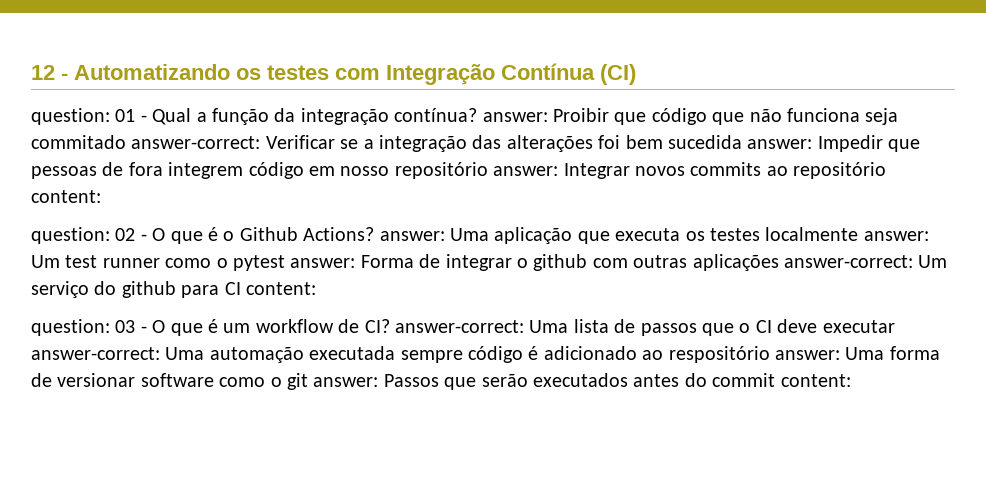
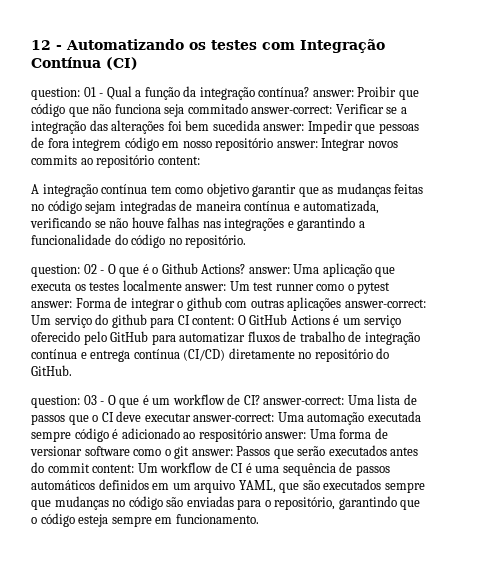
+ A integração contínua tem como objetivo garantir que as mudanças feitas no código sejam integradas de maneira contínua e automatizada, verificando se não houve falhas nas integrações e garantindo a funcionalidade do código no repositório.
- question: 02 - O que é o Github Actions? answer: Uma aplicação que executa os testes localmente answer: Um test runner como o pytest answer: Forma de integrar o github com outras aplicações answer-correct: Um serviço do github para CI content:
+ question: 02 - O que é o Github Actions? answer: Uma aplicação que executa os testes localmente answer: Um test runner como o pytest answer: Forma de integrar o github com outras aplicações answer-correct: Um serviço do github para CI content: O GitHub Actions é um serviço oferecido pelo GitHub para automatizar fluxos de trabalho de integração contínua e entrega contínua (CI/CD) diretamente no repositório do GitHub.
- question: 03 - O que é um workflow de CI? answer-correct: Uma lista de passos que o CI deve executar answer-correct: Uma automação executada sempre código é adicionado ao respositório answer: Uma forma de versionar software como o git answer: Passos que serão executados antes do commit content:
+ question: 03 - O que é um workflow de CI? answer-correct: Uma lista de passos que o CI deve executar answer-correct: Uma automação executada sempre código é adicionado ao respositório answer: Uma forma de versionar software como o git answer: Passos que serão executados antes do commit content: Um workflow de CI é uma sequência de passos automáticos definidos em um arquivo YAML, que são executados sempre que mudanças no código são enviadas para o repositório, garantindo que o código esteja sempre em funcionamento.

